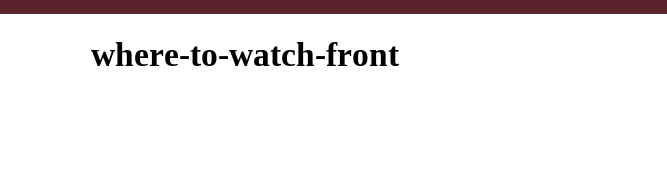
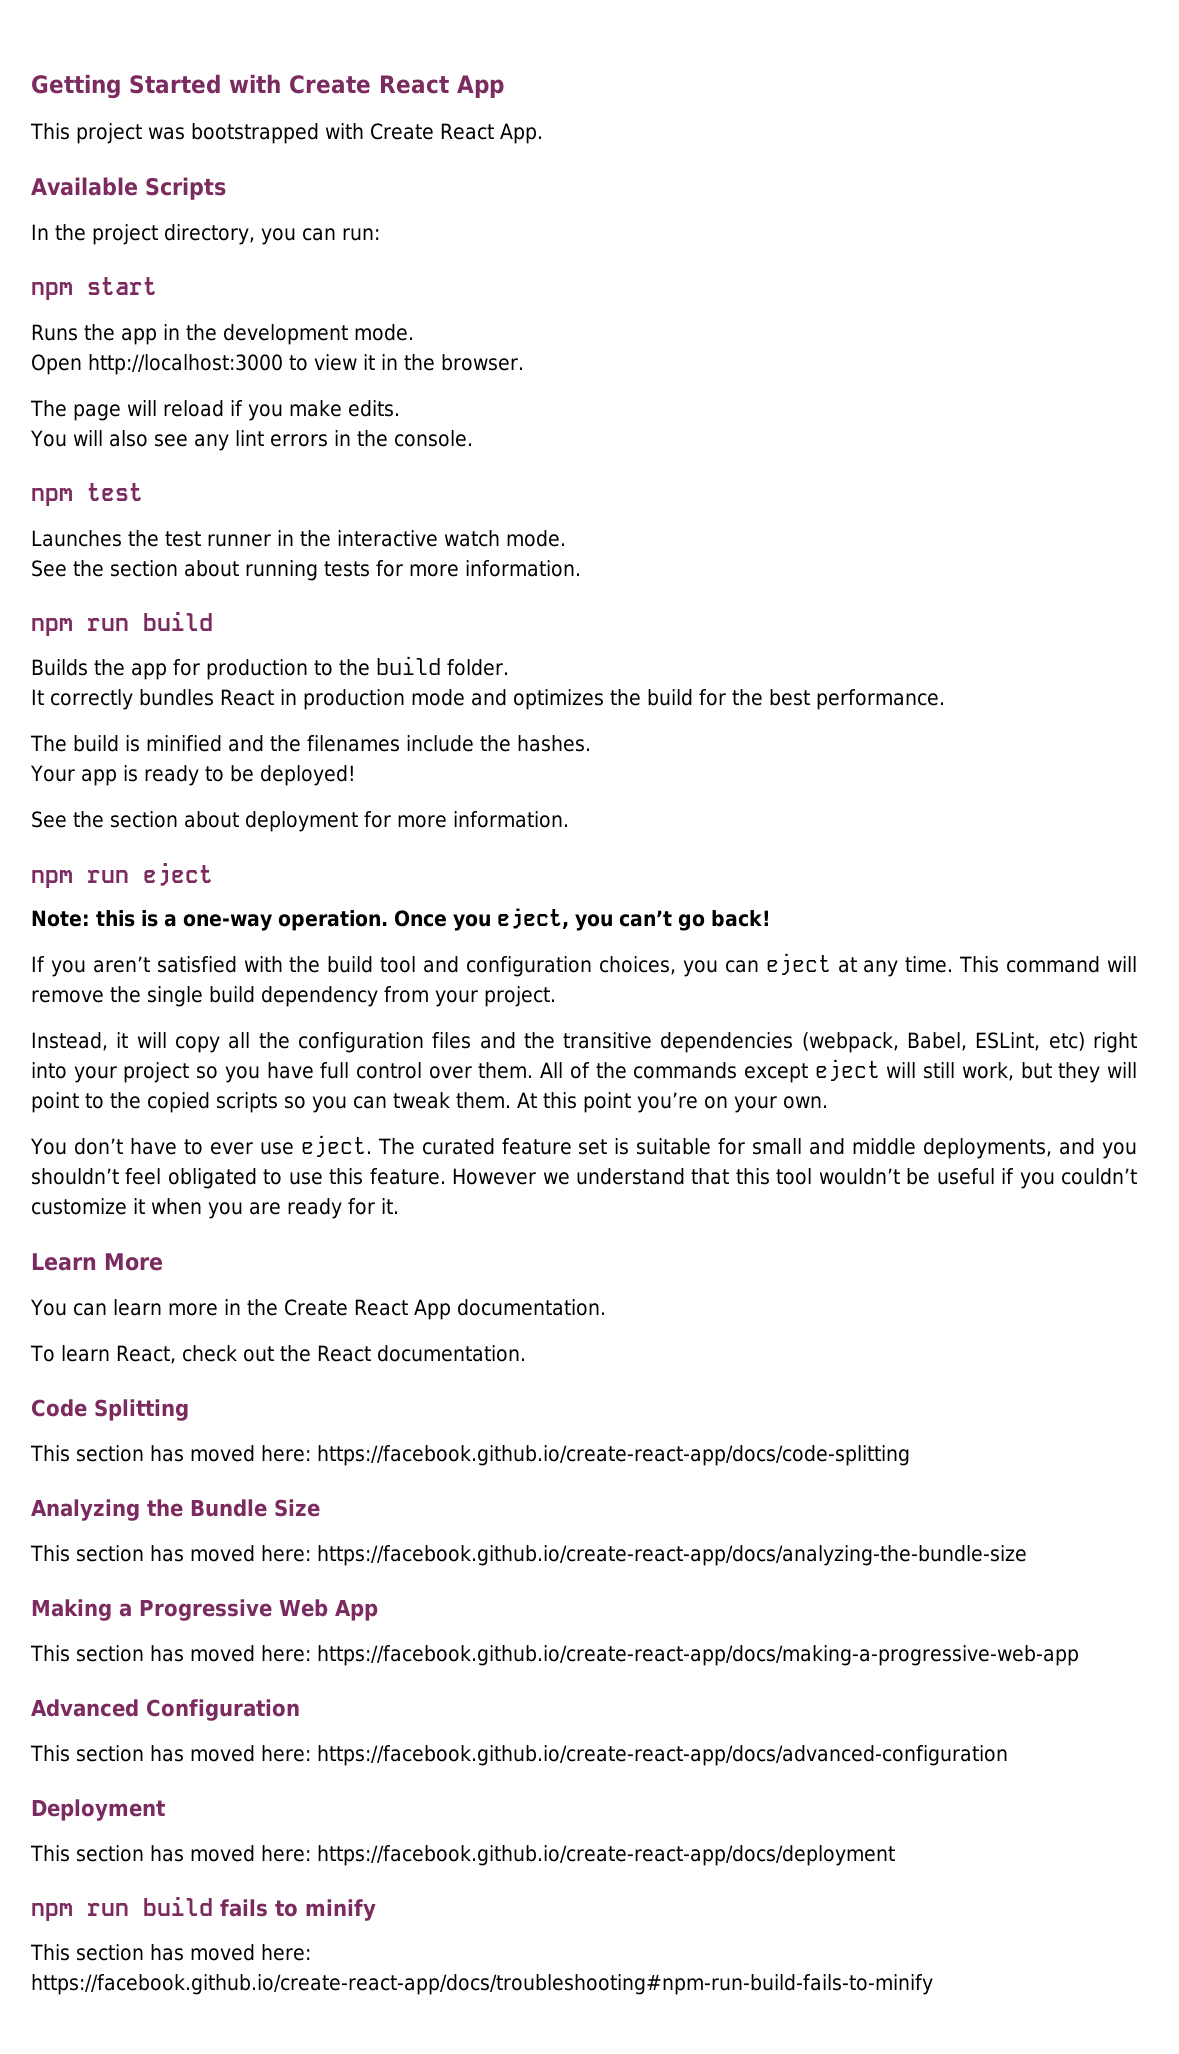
- where-to-watch-front
+ Getting Started with Create React App
+ This project was bootstrapped with Create React App.
+ Available Scripts
+ In the project directory, you can run:
+ npm start
+ Runs the app in the development mode.
+ Open http://localhost:3000 to view it in the browser.
+ The page will reload if you make edits.
+ You will also see any lint errors in the console.
+ npm test
+ Launches the test runner in the interactive watch mode.
+ See the section about running tests for more information.
+ npm run build
+ Builds the app for production to the build folder.
+ It correctly bundles React in production mode and optimizes the build for the best performance.
+ The build is minified and the filenames include the hashes.
+ Your app is ready to be deployed!
+ See the section about deployment for more information.
+ npm run eject
+ Note: this is a one-way operation. Once you eject, you can’t go back!
+ If you aren’t satisfied with the build tool and configuration choices, you can eject at any time. This command will remove the single build dependency from your project.
+ Instead, it will copy all the configuration files and the transitive dependencies (webpack, Babel, ESLint, etc) right into your project so you have full control over them. All of the commands except eject will still work, but they will point to the copied scripts so you can tweak them. At this point you’re on your own.
+ You don’t have to ever use eject. The curated feature set is suitable for small and middle deployments, and you shouldn’t feel obligated to use this feature. However we understand that this tool wouldn’t be useful if you couldn’t customize it when you are ready for it.
+ Learn More
+ You can learn more in the Create React App documentation.
+ To learn React, check out the React documentation.
+ Code Splitting
+ This section has moved here: https://facebook.github.io/create-react-app/docs/code-splitting
+ Analyzing the Bundle Size
+ This section has moved here: https://facebook.github.io/create-react-app/docs/analyzing-the-bundle-size
+ Making a Progressive Web App
+ This section has moved here: https://facebook.github.io/create-react-app/docs/making-a-progressive-web-app
+ Advanced Configuration
+ This section has moved here: https://facebook.github.io/create-react-app/docs/advanced-configuration
+ Deployment
+ This section has moved here: https://facebook.github.io/create-react-app/docs/deployment
+ npm run build fails to minify
+ This section has moved here: https://facebook.github.io/create-react-app/docs/troubleshooting#npm-run-build-fails-to-minify

